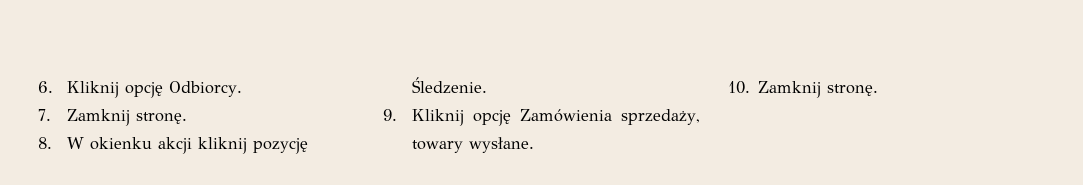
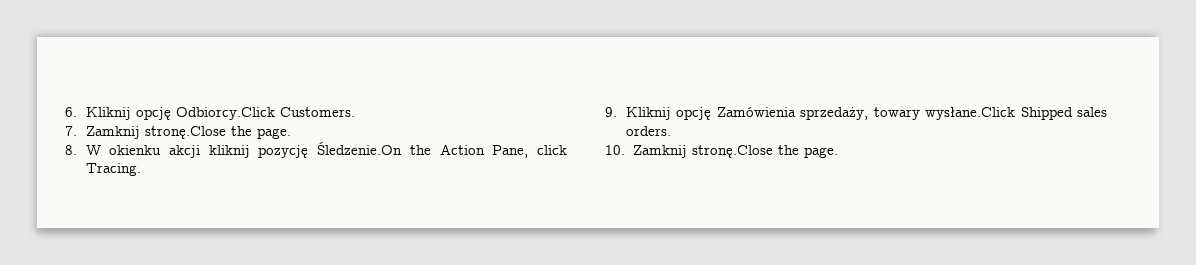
- 6. Kliknij opcję Odbiorcy.
+ 6. Kliknij opcję Odbiorcy.Click Customers.
- 7. Zamknij stronę.
+ 7. Zamknij stronę.Close the page.
- 8. W okienku akcji kliknij pozycję Śledzenie.
+ 8. W okienku akcji kliknij pozycję Śledzenie.On the Action Pane, click Tracing.
- 9. Kliknij opcję Zamówienia sprzedaży, towary wysłane.
+ 9. Kliknij opcję Zamówienia sprzedaży, towary wysłane.Click Shipped sales orders.
- 10. Zamknij stronę.
+ 10. Zamknij stronę.Close the page.

